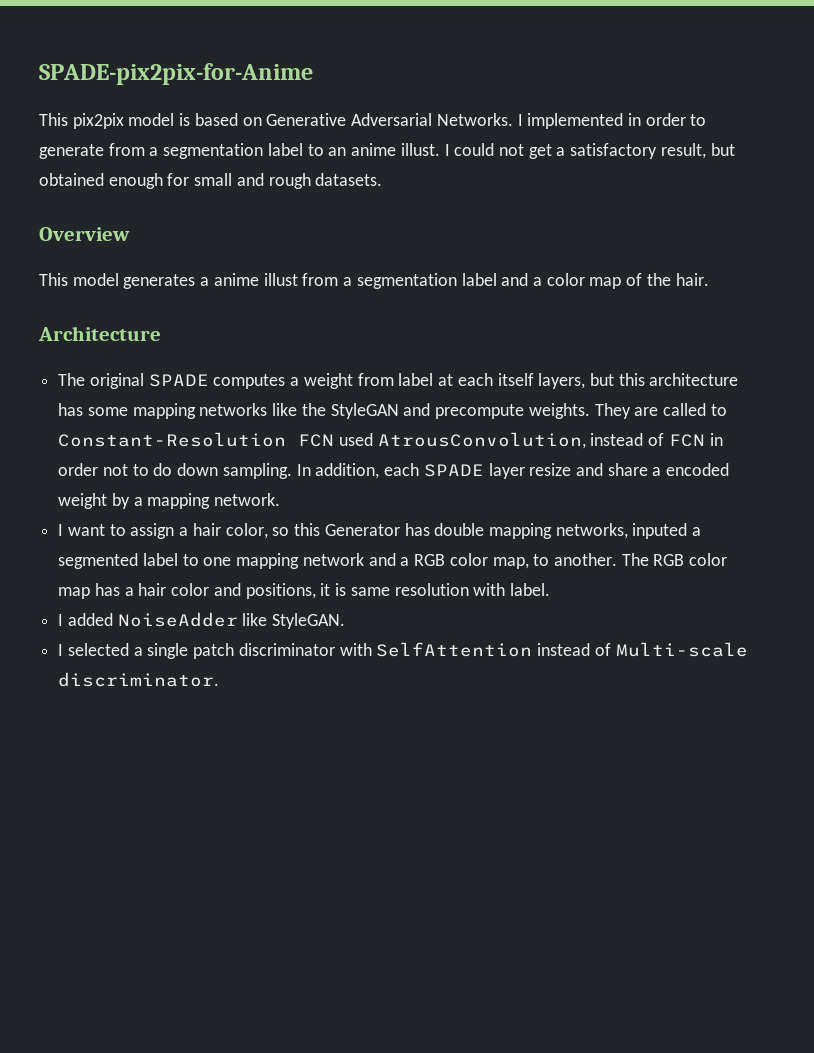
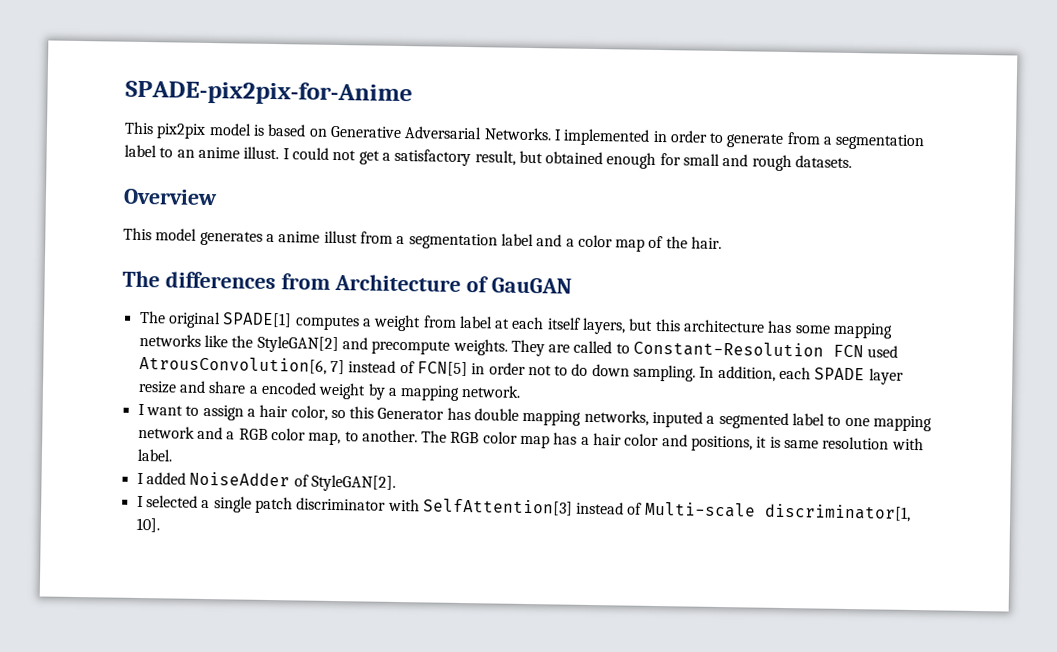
- Architecture
+ The differences from Architecture of GauGAN
- The original SPADE computes a weight from label at each itself layers, but this architecture has some mapping networks like the StyleGAN and precompute weights.
+ The original SPADE[1] computes a weight from label at each itself layers, but this architecture has some mapping networks like the StyleGAN[2] and precompute weights.
- They are called to Constant-Resolution FCN used AtrousConvolution, instead of FCN in order not to do down sampling.
+ They are called to Constant-Resolution FCN used AtrousConvolution[6, 7] instead of FCN[5] in order not to do down sampling.
- I added NoiseAdder like StyleGAN.
+ I added NoiseAdder of StyleGAN[2].
- I selected a single patch discriminator with SelfAttention instead of Multi-scale discriminator.
+ I selected a single patch discriminator with SelfAttention[3] instead of Multi-scale discriminator[1, 10].

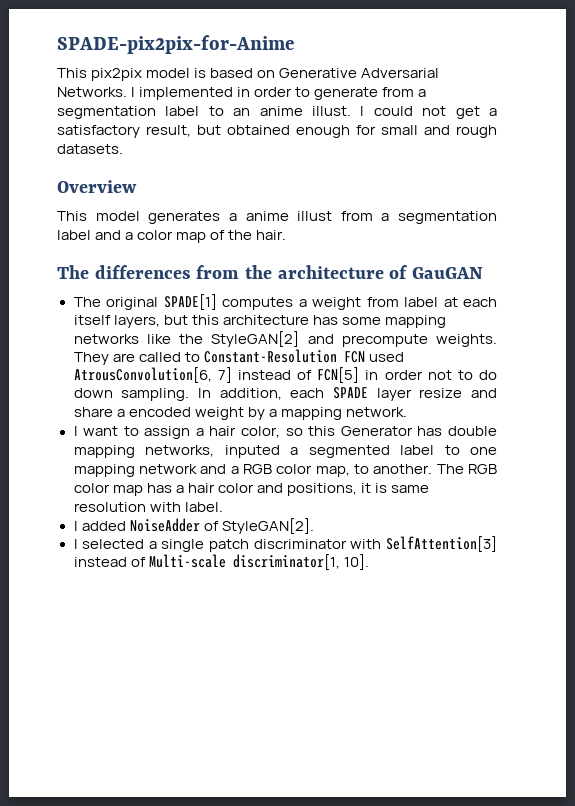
- The differences from Architecture of GauGAN
+ The differences from the architecture of GauGAN

